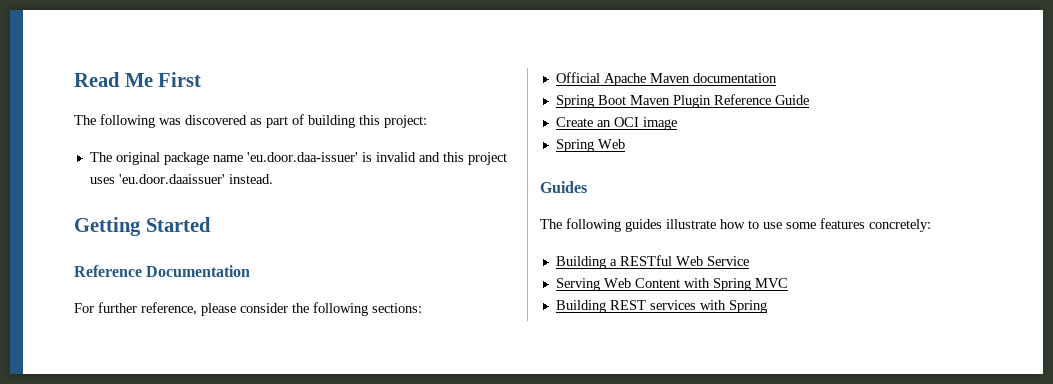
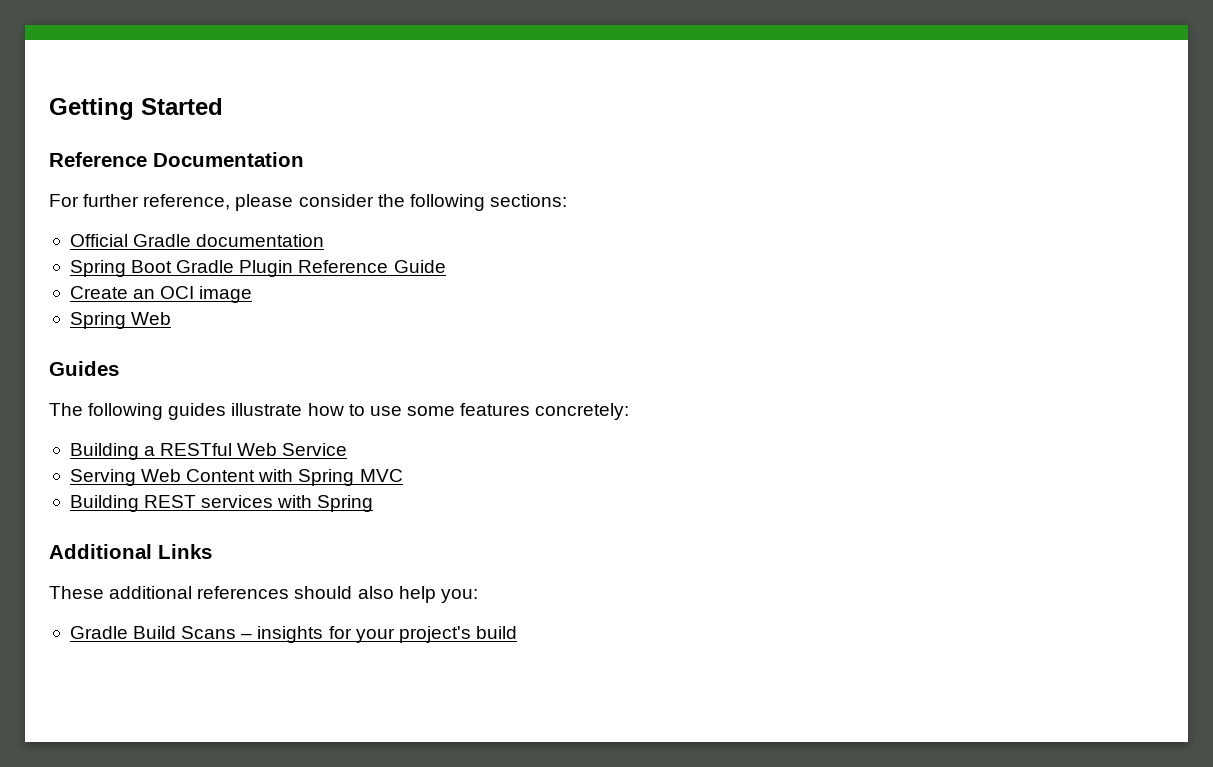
- Read Me First
- The following was discovered as part of building this project:
- The original package name 'eu.door.daa-issuer' is invalid and this project uses 'eu.door.daaissuer' instead.
- Official Apache Maven documentation
+ Official Gradle documentation
- Spring Boot Maven Plugin Reference Guide
+ Spring Boot Gradle Plugin Reference Guide
+ Additional Links
+ These additional references should also help you:
+ Gradle Build Scans – insights for your project's build

